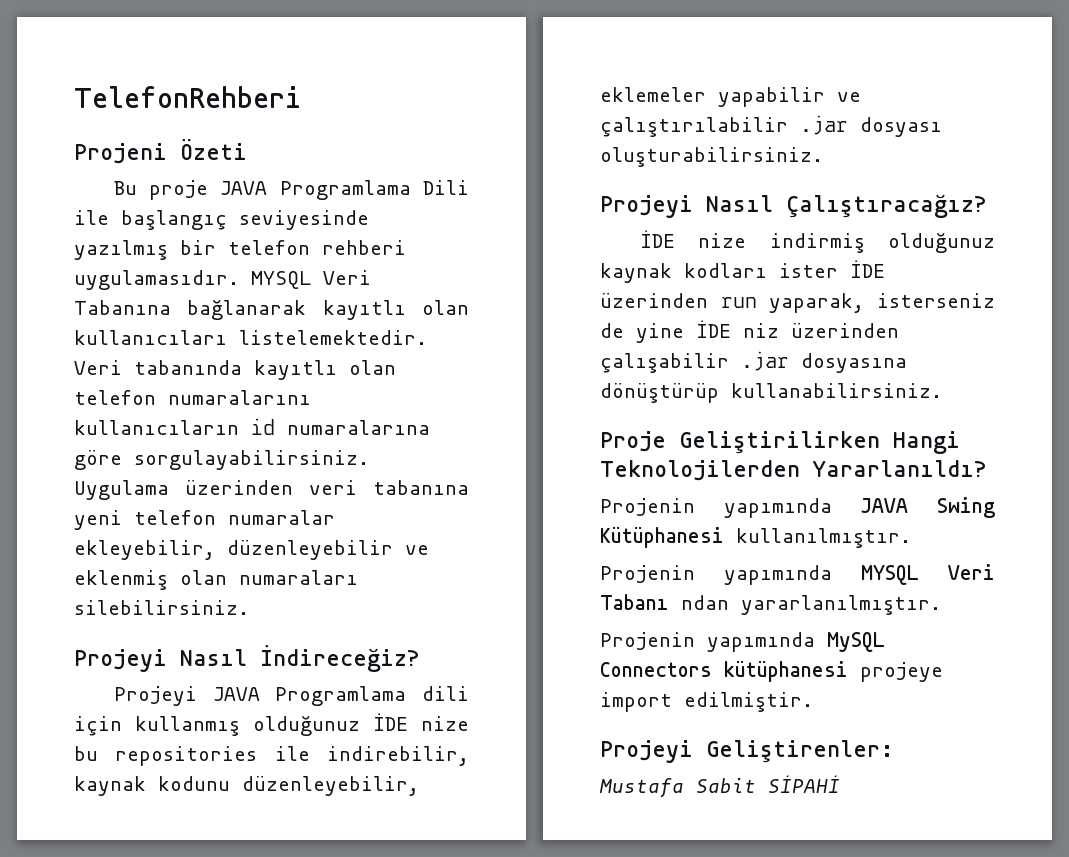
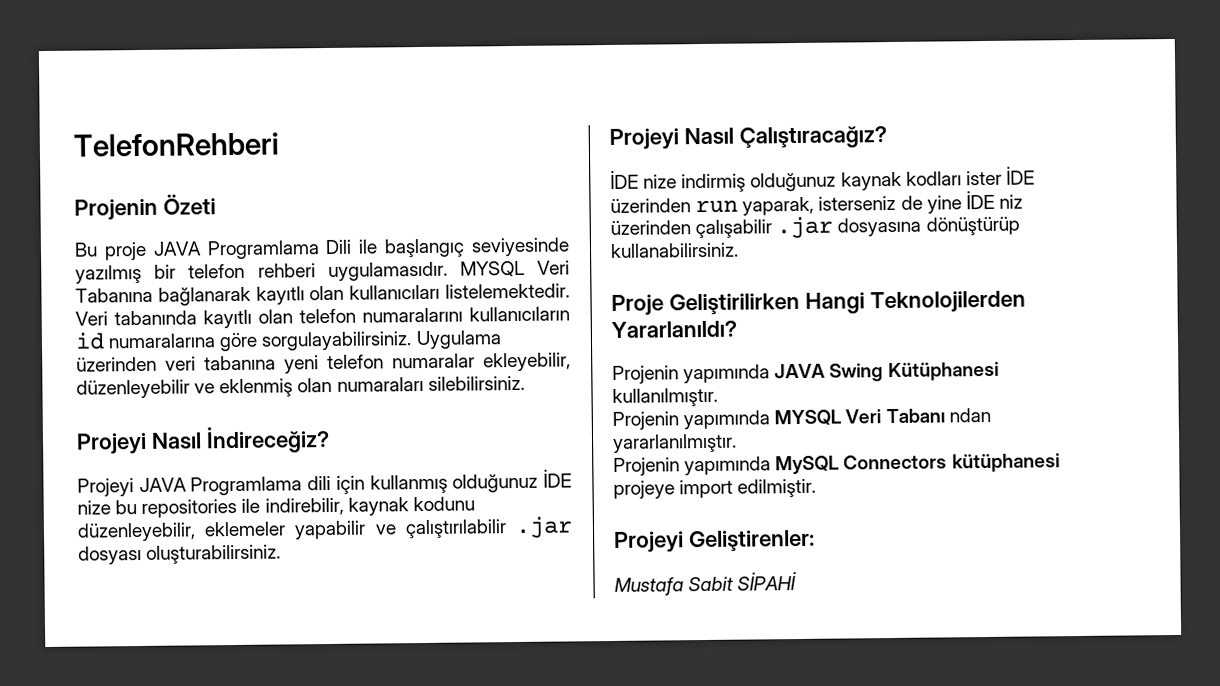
- Projeni Özeti
+ Projenin Özeti

